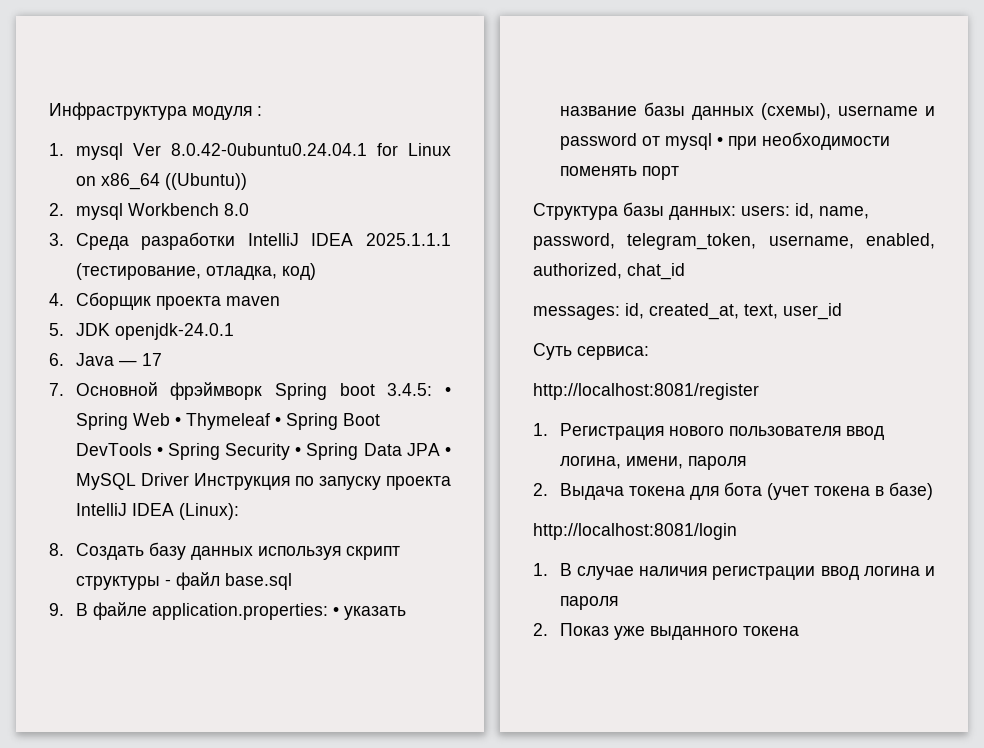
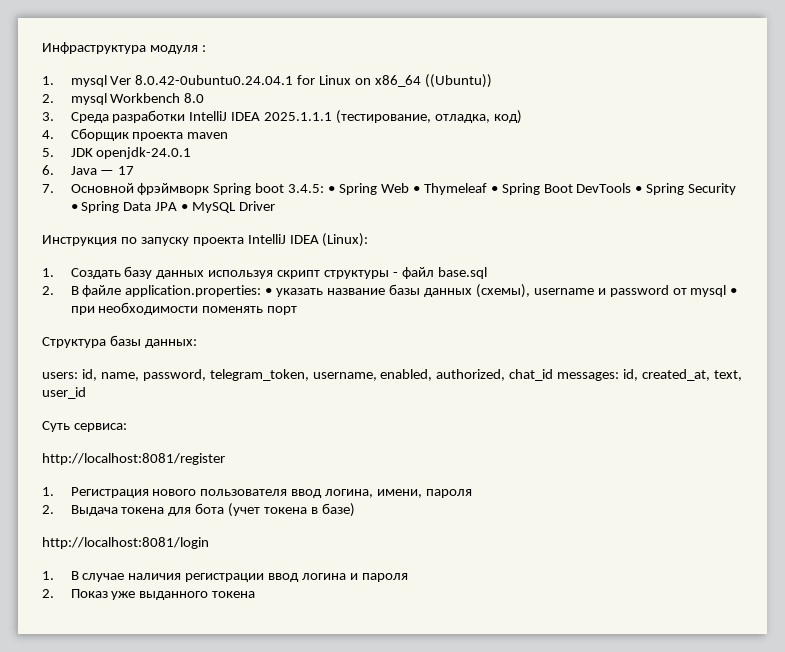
- 7. Основной фрэймворк Spring boot 3.4.5: • Spring Web • Thymeleaf • Spring Boot DevTools • Spring Security • Spring Data JPA • MySQL Driver Инструкция по запуску проекта IntelliJ IDEA (Linux):
+ 7. Основной фрэймворк Spring boot 3.4.5: • Spring Web • Thymeleaf • Spring Boot DevTools • Spring Security • Spring Data JPA • MySQL Driver
+ Инструкция по запуску проекта IntelliJ IDEA (Linux):
- 8. Создать базу данных используя скрипт структуры - файл base.sql
+ 1. Создать базу данных используя скрипт структуры - файл base.sql
- 9. В файле application.properties: • указать название базы данных (схемы), username и password от mysql • при необходимости поменять порт
+ 2. В файле application.properties: • указать название базы данных (схемы), username и password от mysql • при необходимости поменять порт
- Структура базы данных: users: id, name, password, telegram_token, username, enabled, authorized, chat_id
- messages: id, created_at, text, user_id
+ Структура базы данных:
+ users: id, name, password, telegram_token, username, enabled, authorized, chat_id messages: id, created_at, text, user_id

